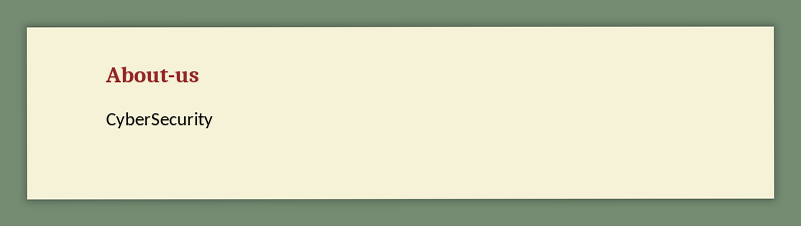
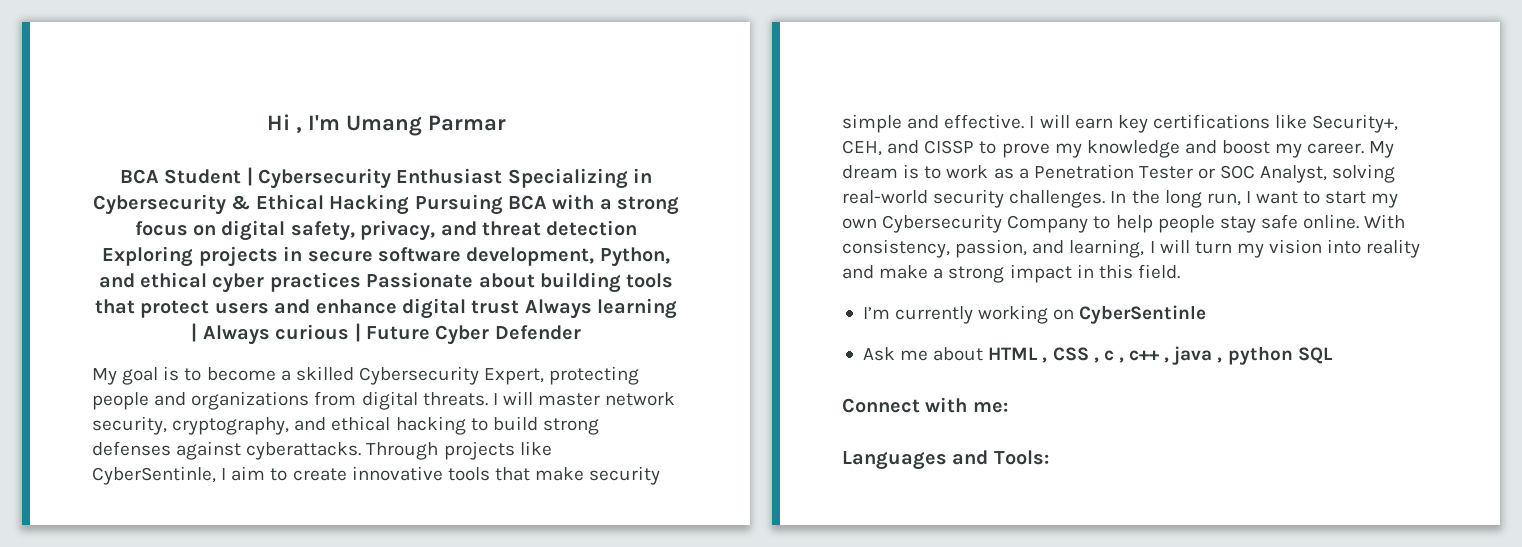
- About-us
- CyberSecurity
+ Hi , I'm Umang Parmar
+ BCA Student | Cybersecurity Enthusiast Specializing in Cybersecurity & Ethical Hacking Pursuing BCA with a strong focus on digital safety, privacy, and threat detection Exploring projects in secure software development, Python, and ethical cyber practices Passionate about building tools that protect users and enhance digital trust Always learning | Always curious | Future Cyber Defender
+ My goal is to become a skilled Cybersecurity Expert, protecting people and organizations from digital threats. I will master network security, cryptography, and ethical hacking to build strong defenses against cyberattacks. Through projects like CyberSentinle, I aim to create innovative tools that make security simple and effective. I will earn key certifications like Security+, CEH, and CISSP to prove my knowledge and boost my career. My dream is to work as a Penetration Tester or SOC Analyst, solving real-world security challenges. In the long run, I want to start my own Cybersecurity Company to help people stay safe online. With consistency, passion, and learning, I will turn my vision into reality and make a strong impact in this field.
+ I’m currently working on CyberSentinle
+ Ask me about HTML , CSS , c , c++ , java , python SQL
+ Connect with me:
+ Languages and Tools:

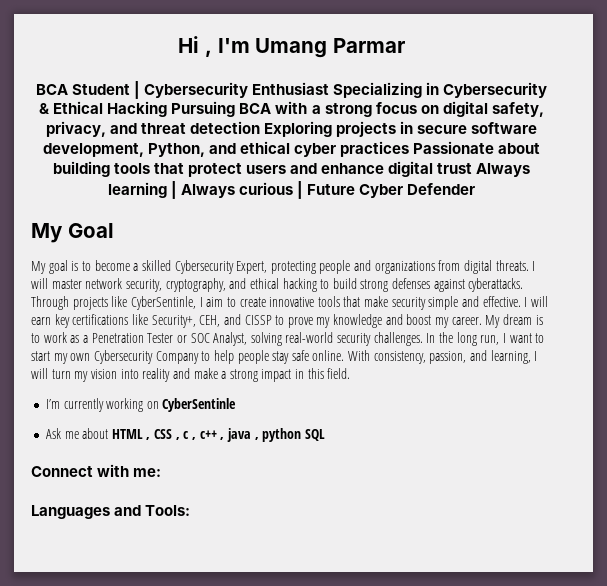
+ My Goal

